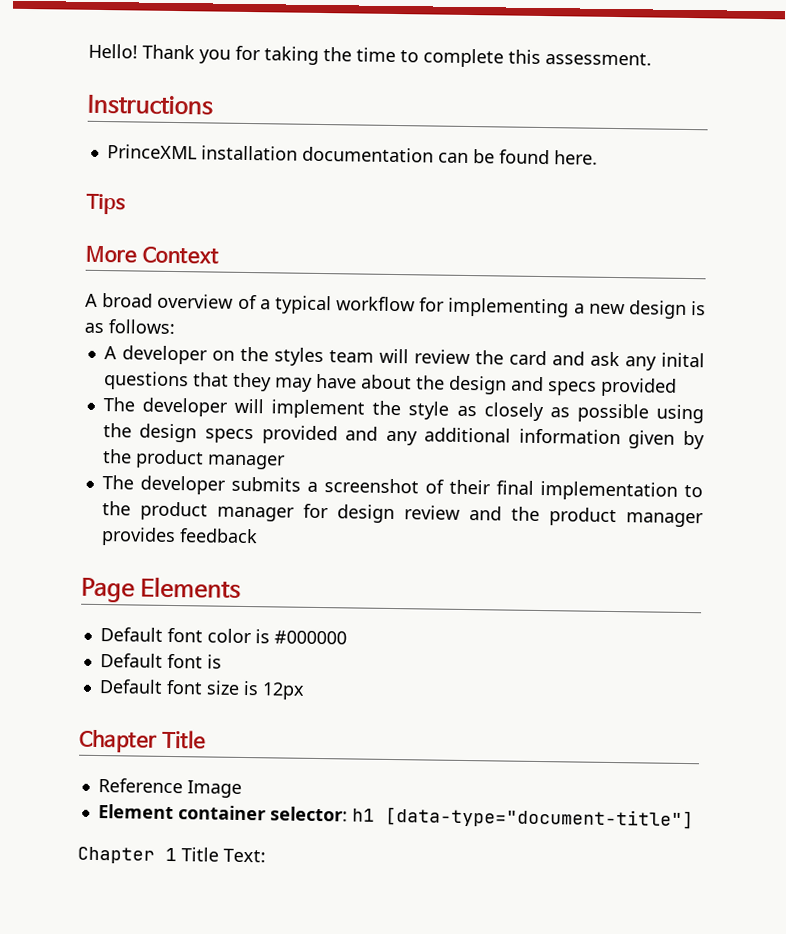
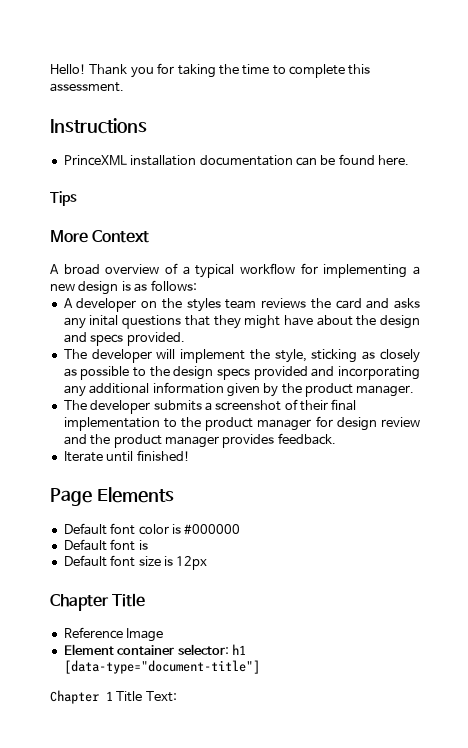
- A developer on the styles team will review the card and ask any inital questions that they may have about the design and specs provided
+ A developer on the styles team reviews the card and asks any inital questions that they might have about the design and specs provided.
- The developer will implement the style as closely as possible using the design specs provided and any additional information given by the product manager
+ The developer will implement the style, sticking as closely as possible to the design specs provided and incorporating any additional information given by the product manager.
- The developer submits a screenshot of their final implementation to the product manager for design review and the product manager provides feedback
+ The developer submits a screenshot of their final implementation to the product manager for design review and the product manager provides feedback.
+ Iterate until finished!

